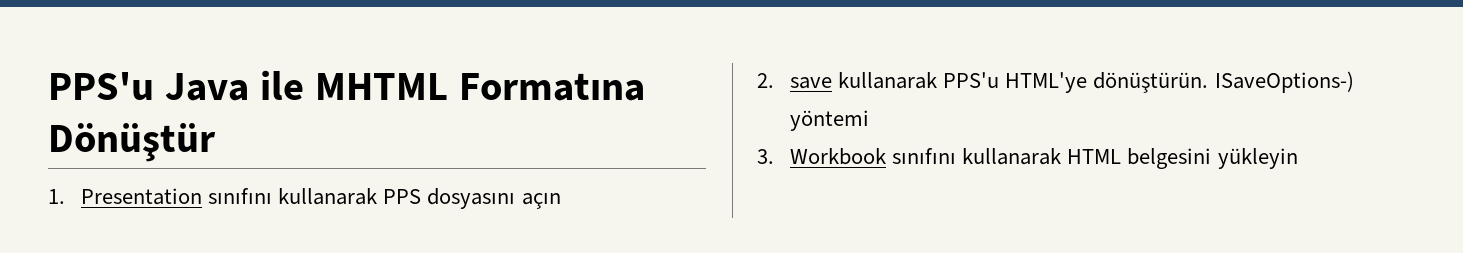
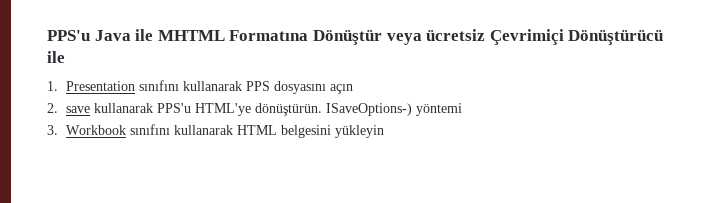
- PPS'u Java ile MHTML Formatına Dönüştür
+ PPS'u Java ile MHTML Formatına Dönüştür veya ücretsiz Çevrimiçi Dönüştürücü ile

